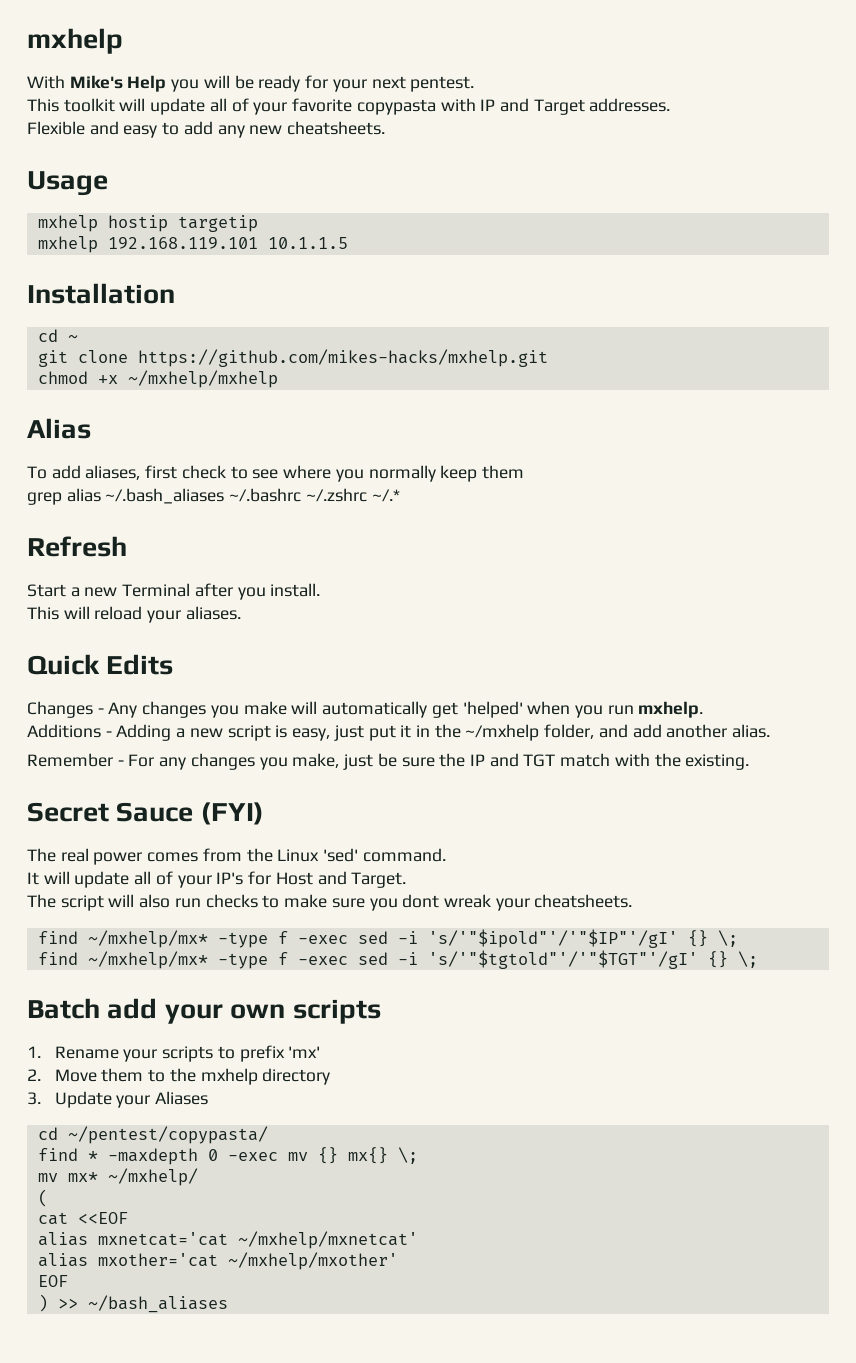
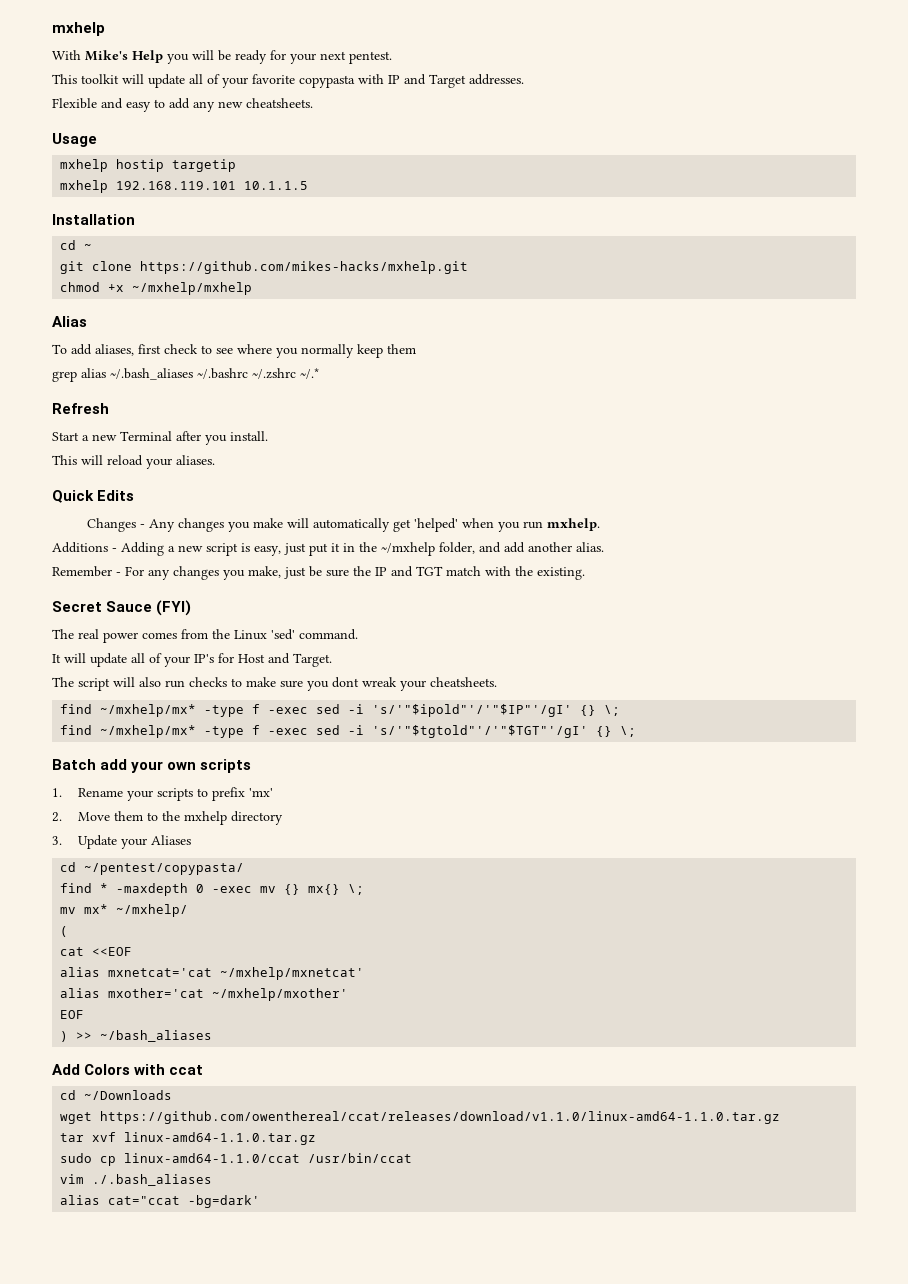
+ Add Colors with ccat
+ cd ~/Downloads
+ wget https://github.com/owenthereal/ccat/releases/download/v1.1.0/linux-amd64-1.1.0.tar.gz
+ tar xvf linux-amd64-1.1.0.tar.gz
+ sudo cp linux-amd64-1.1.0/ccat /usr/bin/ccat
+ vim ./.bash_aliases
+ alias cat="ccat -bg=dark'

